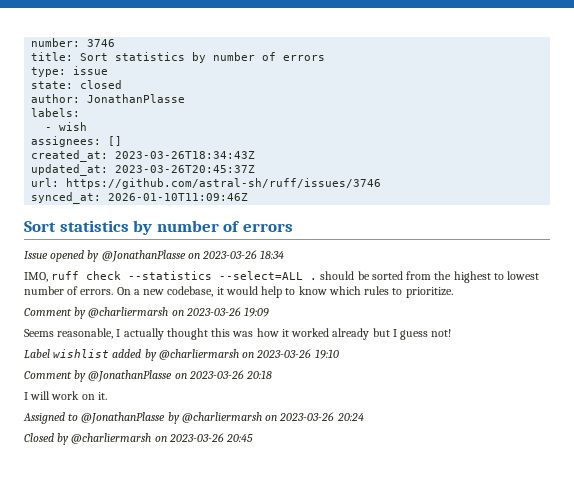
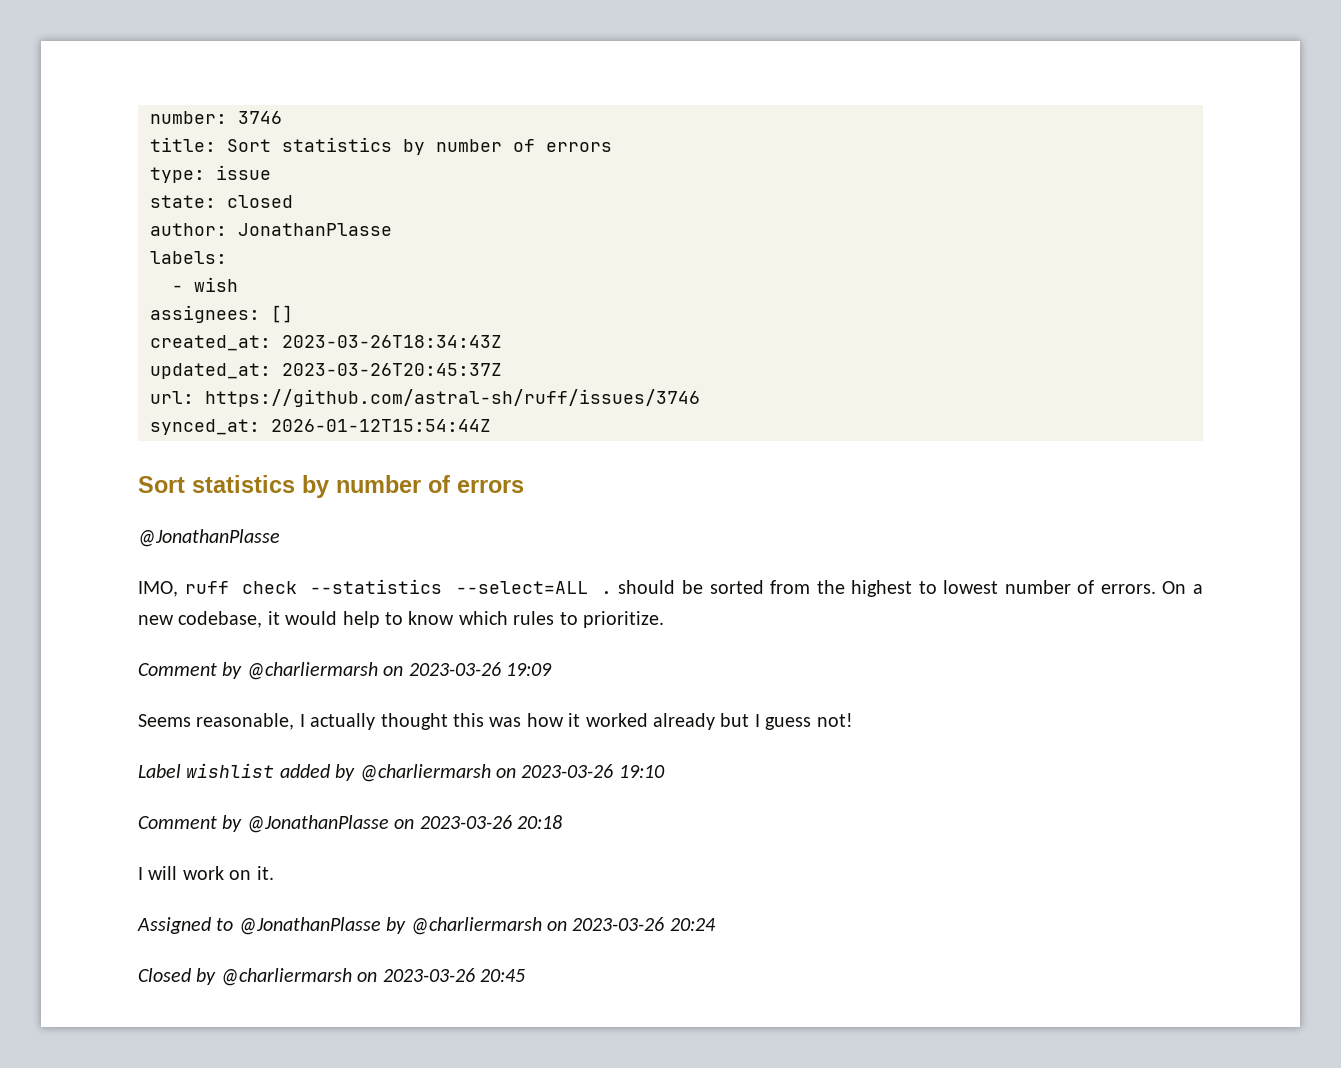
- synced_at: 2026-01-10T11:09:46Z
+ synced_at: 2026-01-12T15:54:44Z
  Sort statistics by number of errors
- Issue opened by @JonathanPlasse on 2023-03-26 18:34
+ @JonathanPlasse

